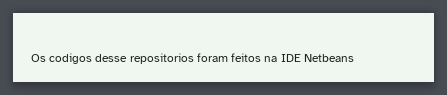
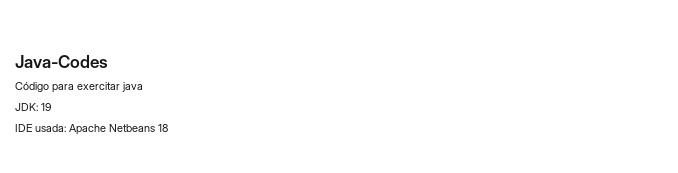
- Os codigos desse repositorios foram feitos na IDE Netbeans
+ Java-Codes
+ Código para exercitar java
+ JDK: 19
+ IDE usada: Apache Netbeans 18

